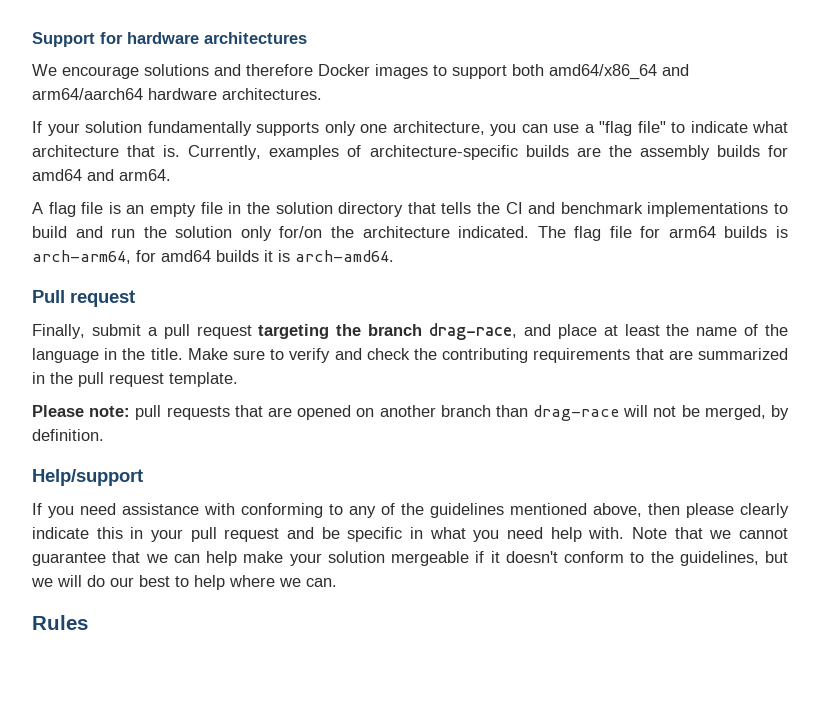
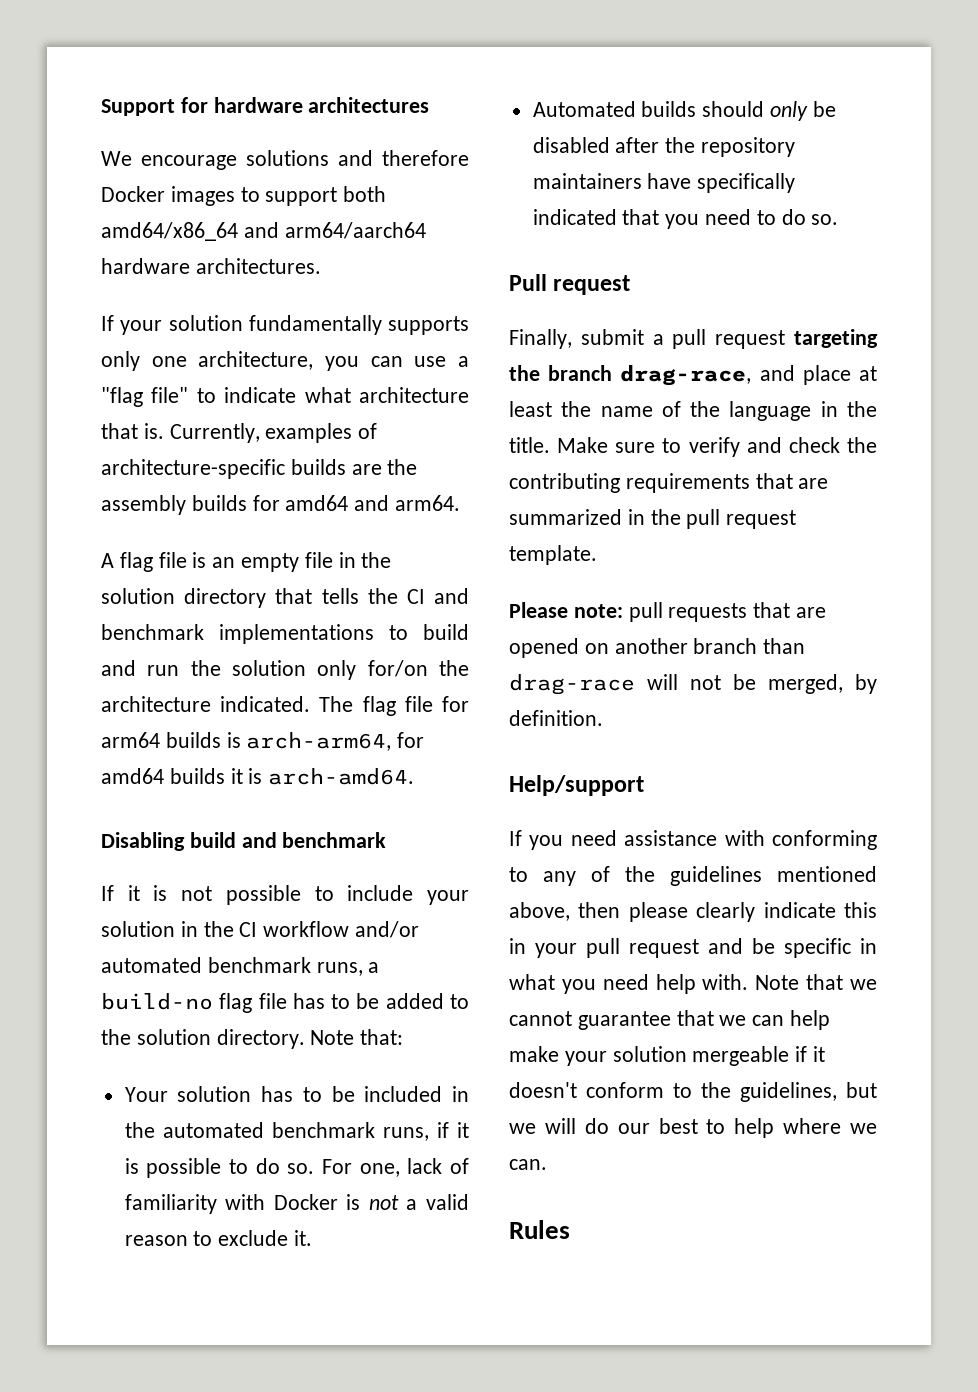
+ Disabling build and benchmark
+ If it is not possible to include your solution in the CI workflow and/or automated benchmark runs, a build-no flag file has to be added to the solution directory. Note that:
+ Your solution has to be included in the automated benchmark runs, if it is possible to do so. For one, lack of familiarity with Docker is not a valid reason to exclude it.
+ Automated builds should only be disabled after the repository maintainers have specifically indicated that you need to do so.

